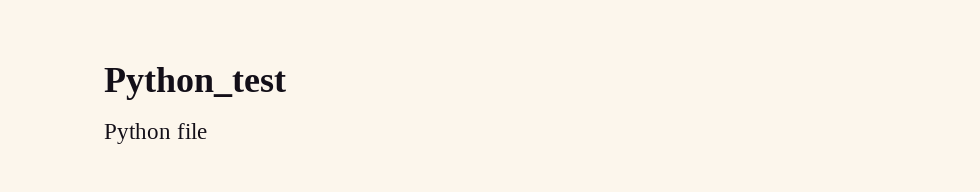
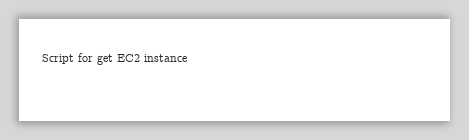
- Python_test
- Python file
+ Script for get EC2 instance

